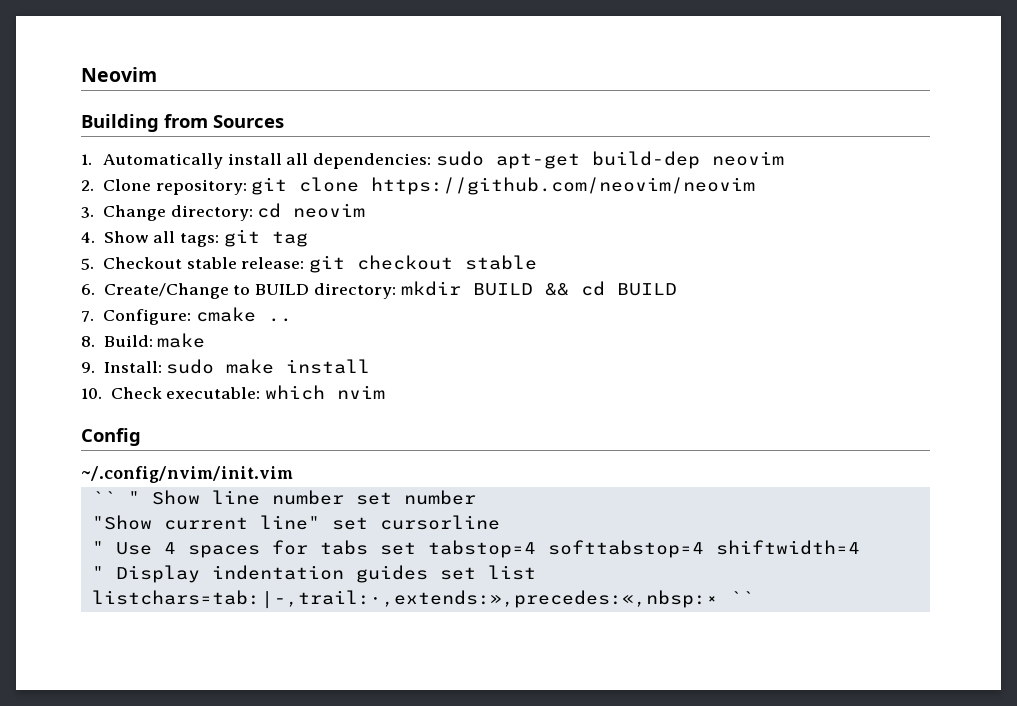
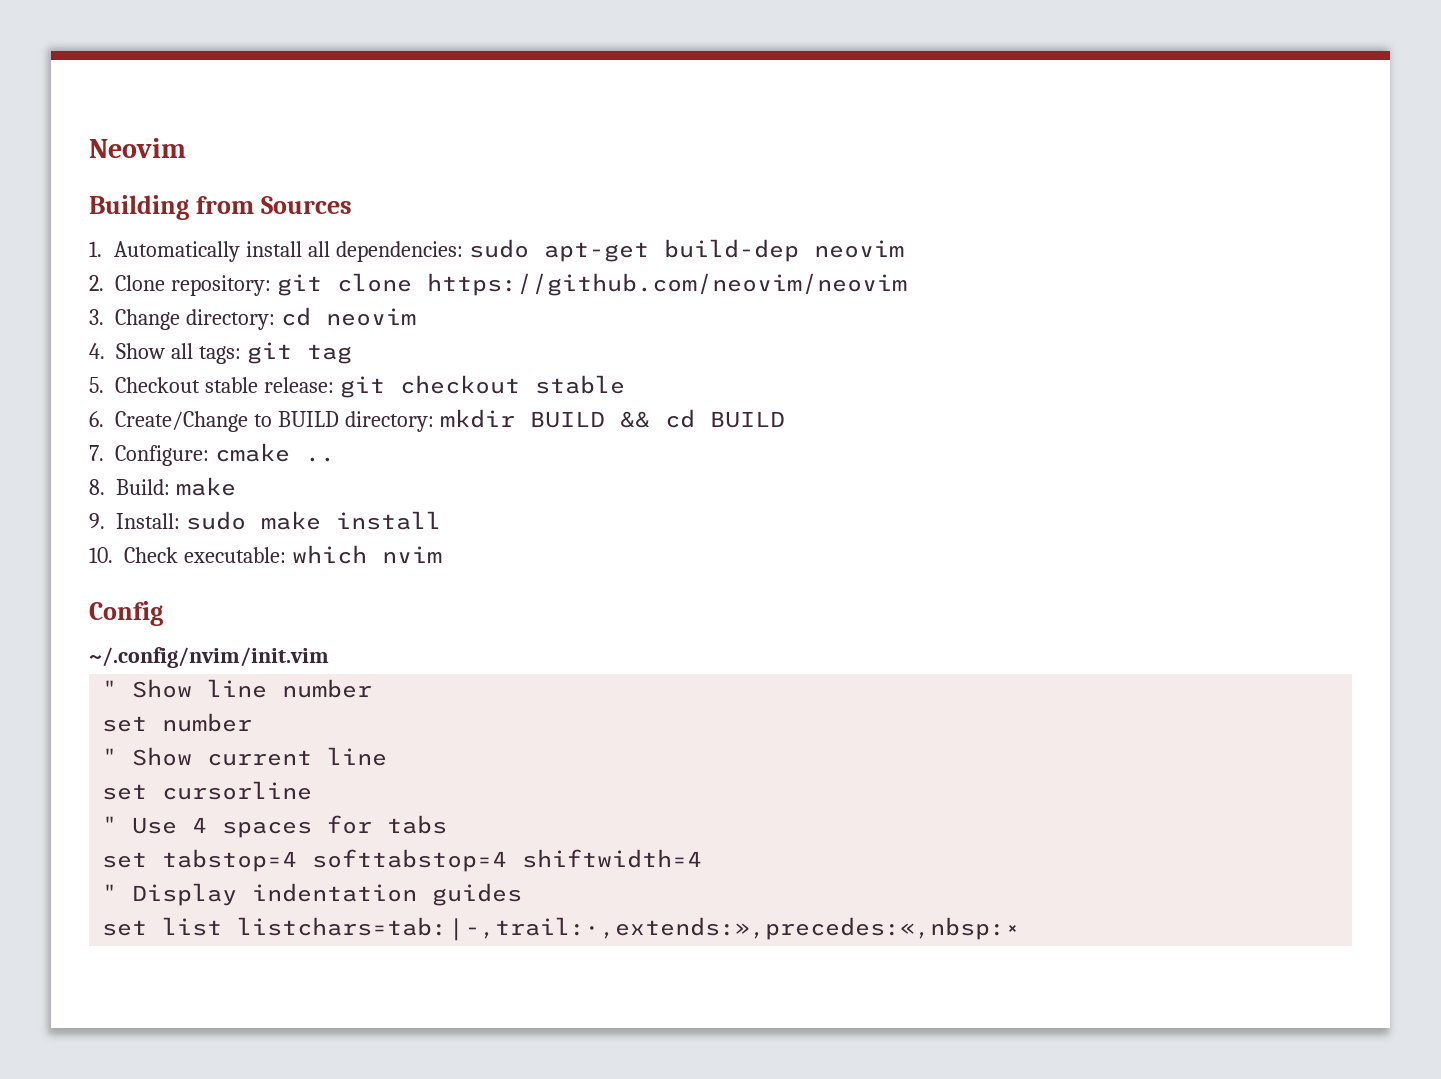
- `` " Show line number set number
+ " Show line number
+ set number
- "Show current line" set cursorline
+ " Show current line
+ set cursorline
- " Use 4 spaces for tabs set tabstop=4 softtabstop=4 shiftwidth=4
+ " Use 4 spaces for tabs
+ set tabstop=4 softtabstop=4 shiftwidth=4
- " Display indentation guides set list listchars=tab:❘-,trail:·,extends:»,precedes:«,nbsp:× ``
+ " Display indentation guides
+ set list listchars=tab:❘-,trail:·,extends:»,precedes:«,nbsp:×

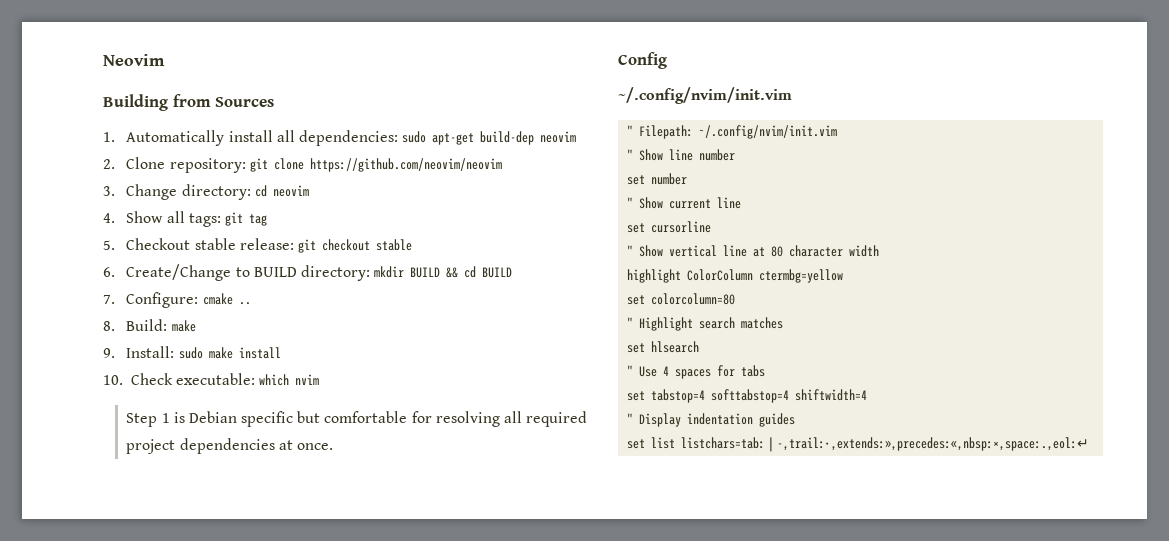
+ Step 1 is Debian specific but comfortable for resolving all required project dependencies at once.
+ " Filepath: ~/.config/nvim/init.vim
+ " Show vertical line at 80 character width
+ highlight ColorColumn ctermbg=yellow
+ set colorcolumn=80
+ " Highlight search matches
+ set hlsearch
- set list listchars=tab:❘-,trail:·,extends:»,precedes:«,nbsp:×
+ set list listchars=tab:❘-,trail:·,extends:»,precedes:«,nbsp:×,space:.,eol:↵

